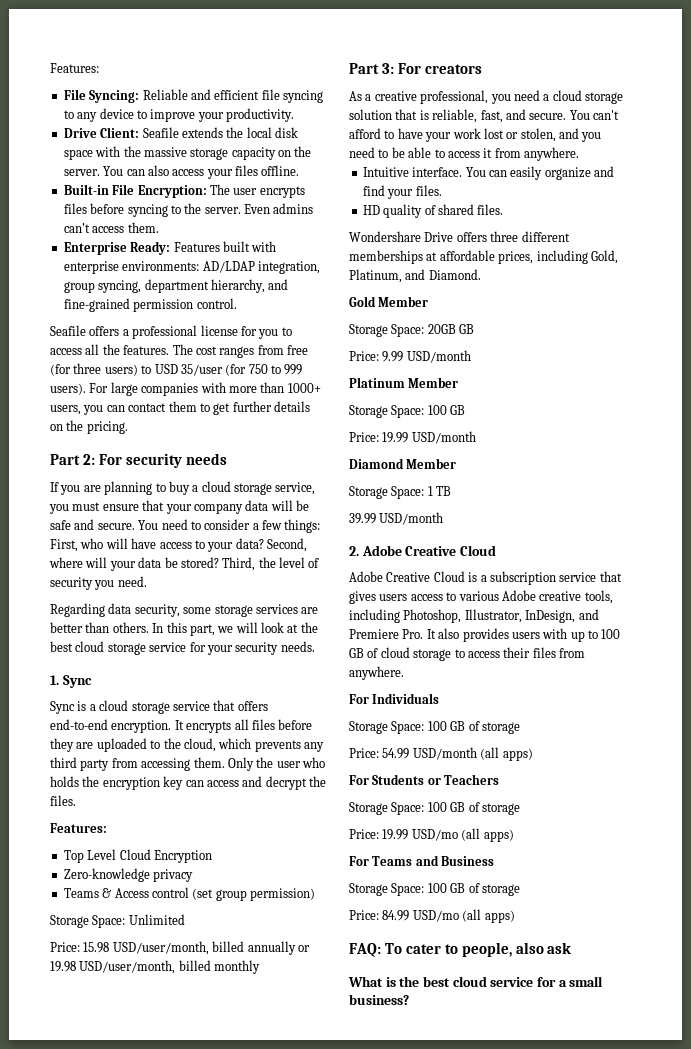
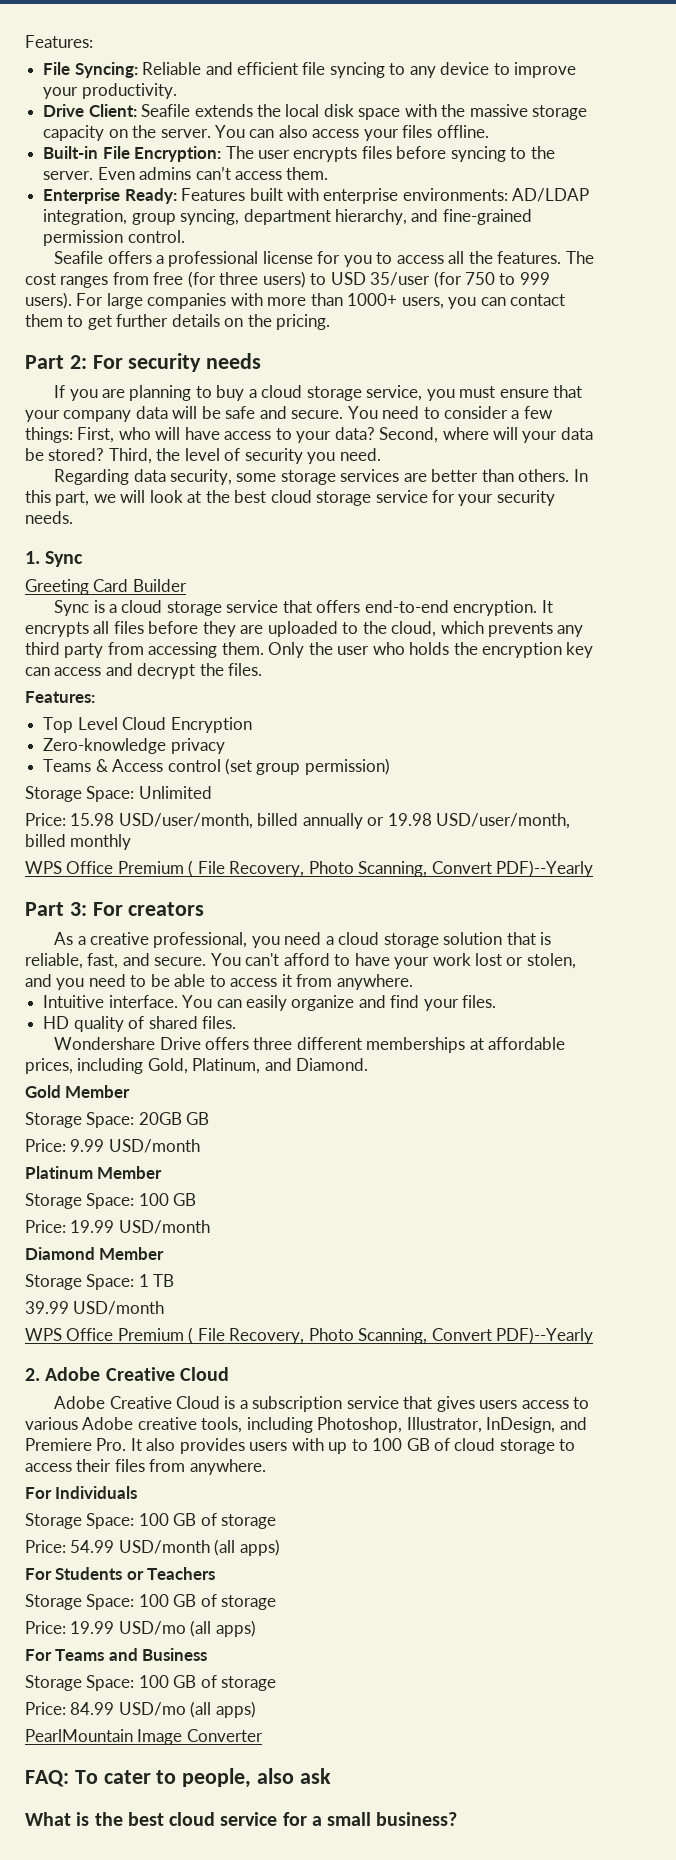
+ Greeting Card Builder
  Price: 15.98 USD/user/month, billed annually or 19.98 USD/user/month, billed monthly
+ WPS Office Premium ( File Recovery, Photo Scanning, Convert PDF)--Yearly
  39.99 USD/month
+ WPS Office Premium ( File Recovery, Photo Scanning, Convert PDF)--Yearly
+ PearlMountain Image Converter

